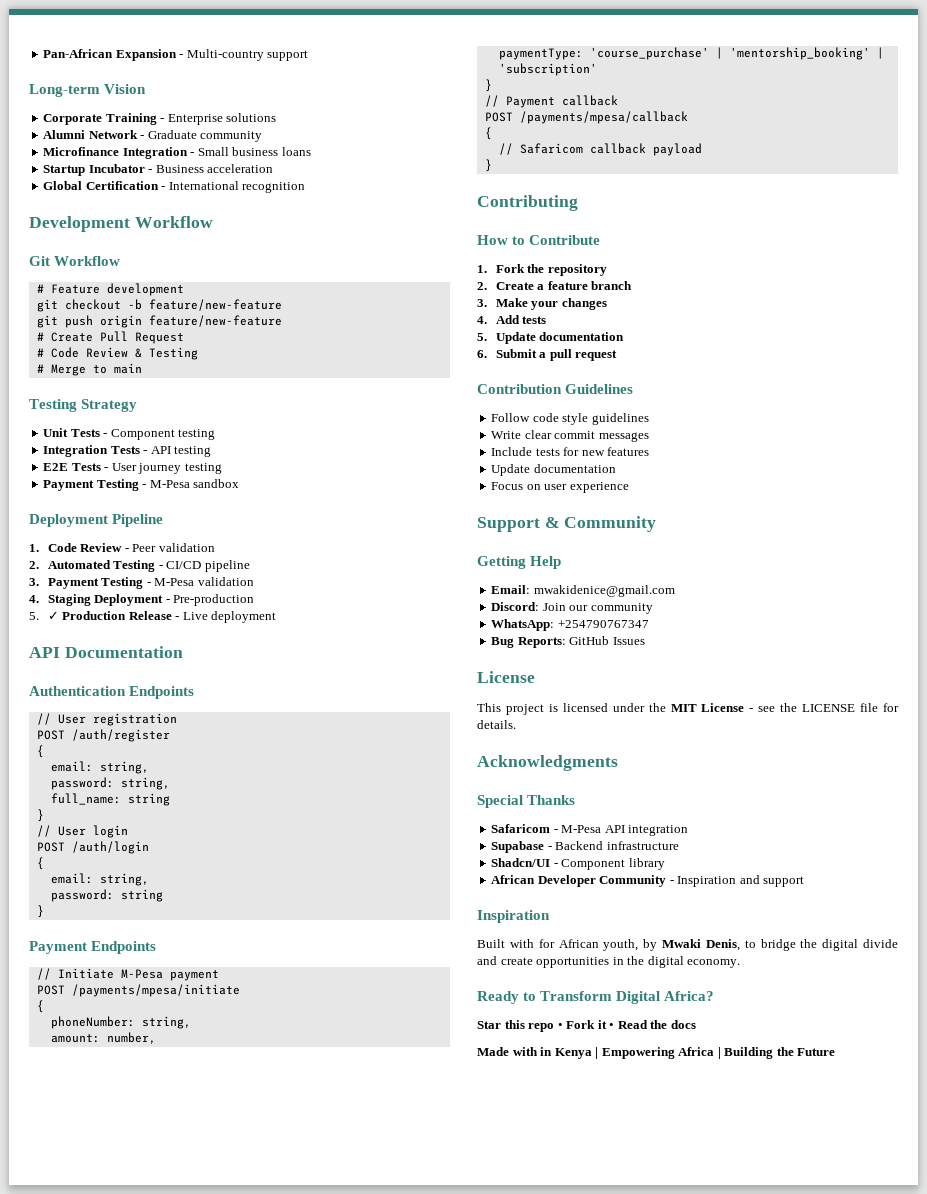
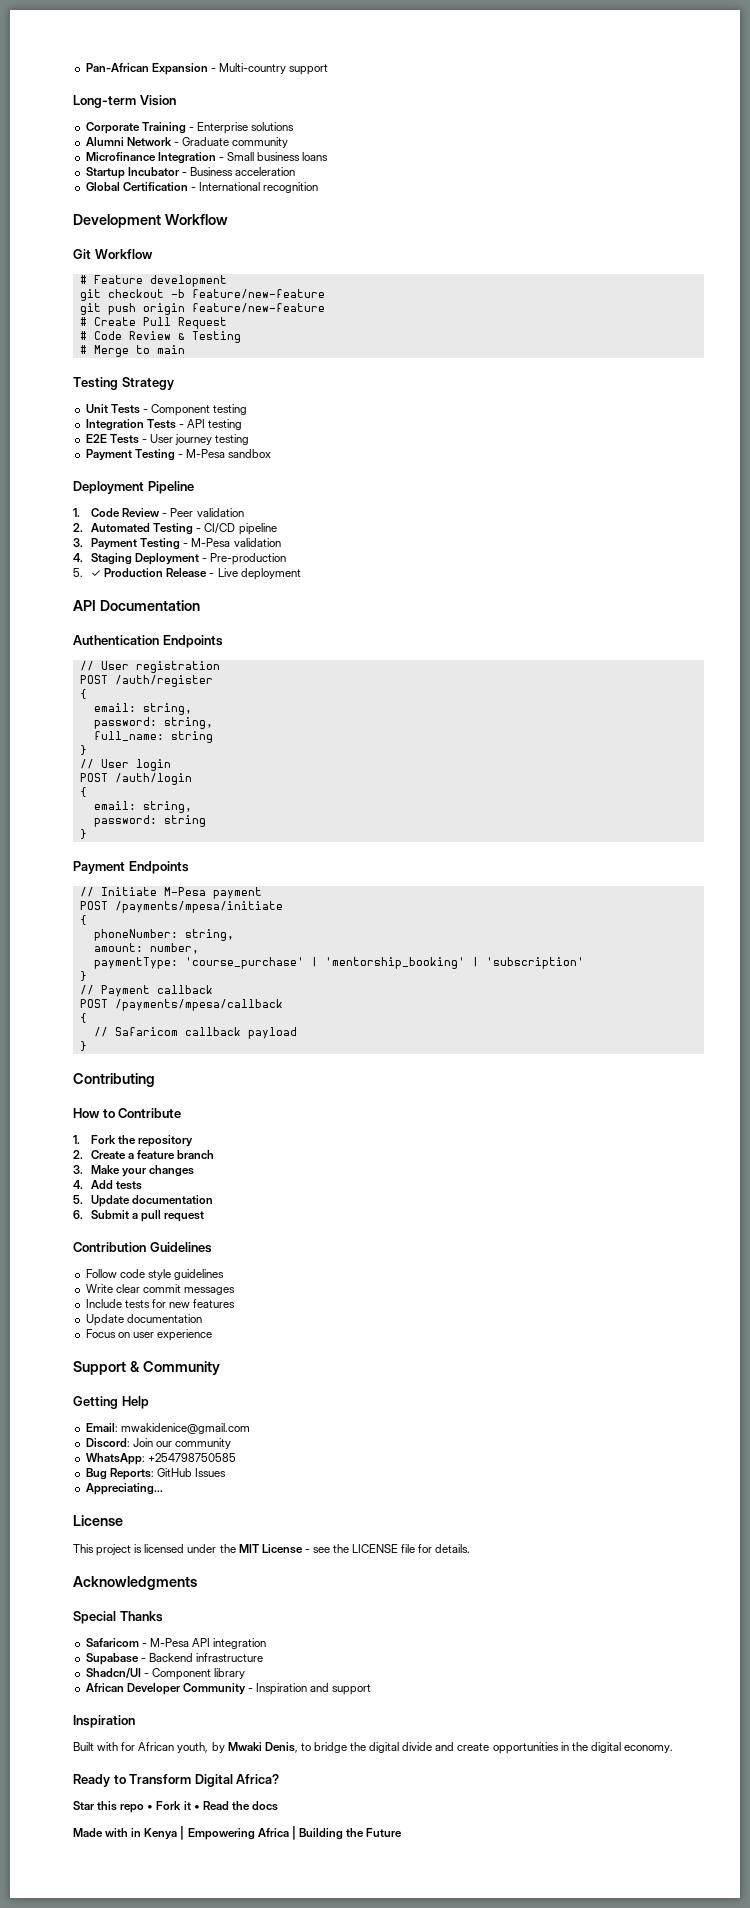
- WhatsApp: +254790767347
+ WhatsApp: +254798750585
+ Appreciating...

